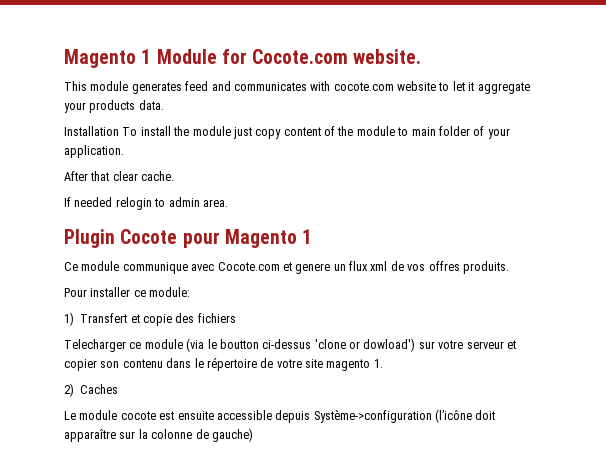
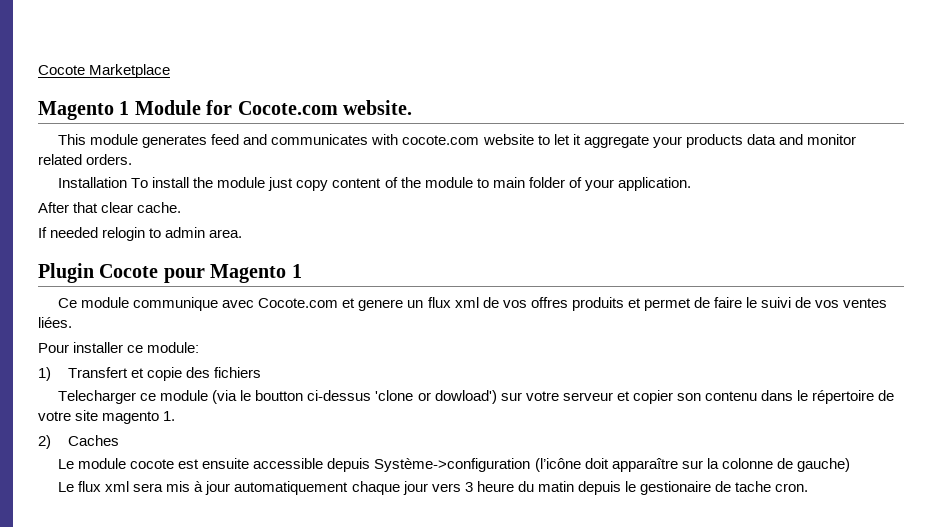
+ Cocote Marketplace
- This module generates feed and communicates with cocote.com website to let it aggregate your products data.
+ This module generates feed and communicates with cocote.com website to let it aggregate your products data and monitor related orders.
- Ce module communique avec Cocote.com et genere un flux xml de vos offres produits.
+ Ce module communique avec Cocote.com et genere un flux xml de vos offres produits et permet de faire le suivi de vos ventes liées.
+ Le flux xml sera mis à jour automatiquement chaque jour vers 3 heure du matin depuis le gestionaire de tache cron.

